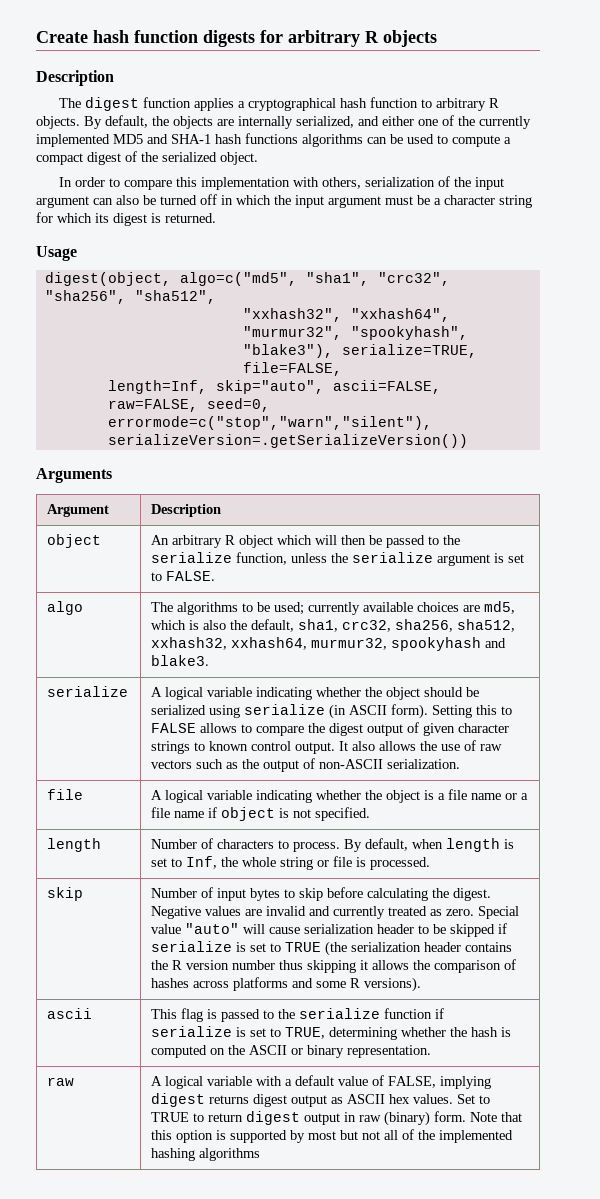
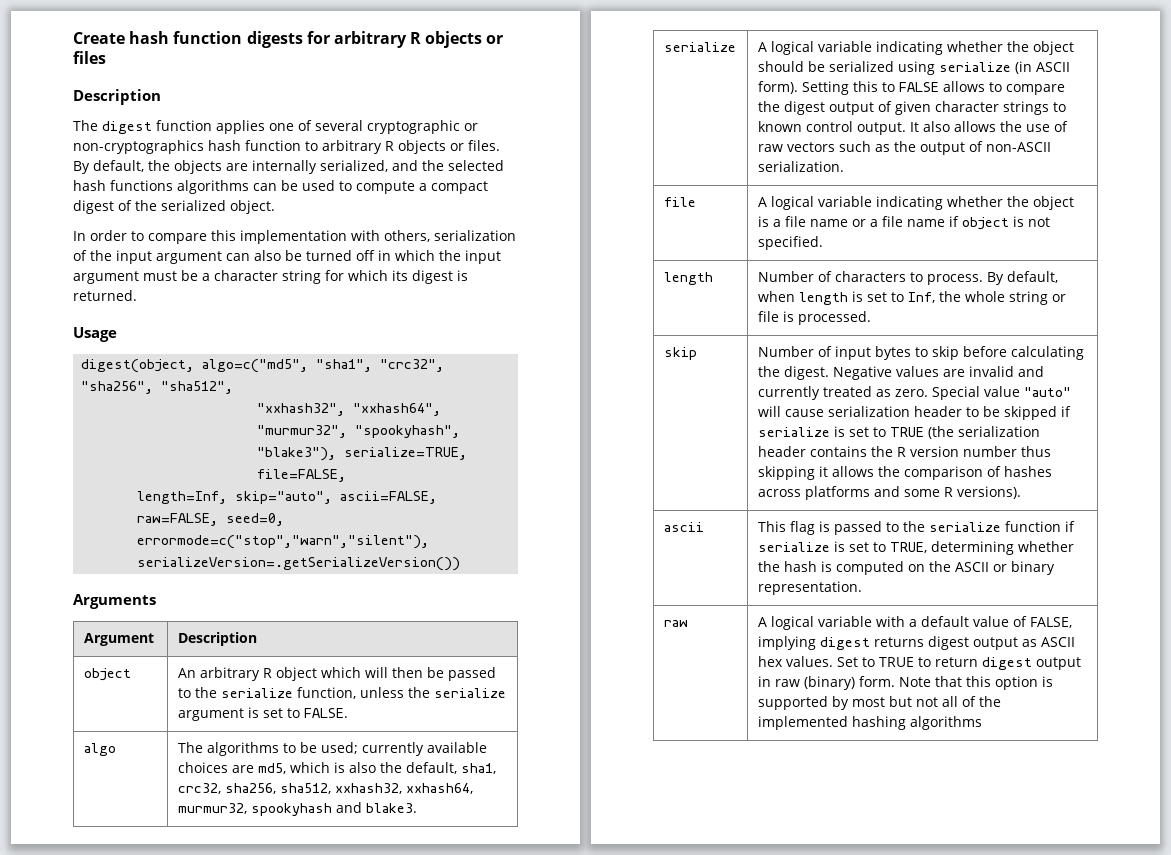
- Create hash function digests for arbitrary R objects
+ Create hash function digests for arbitrary R objects or files
- The digest function applies a cryptographical hash function to arbitrary R objects.
+ The digest function applies one of several cryptographic or non-cryptographics hash function to arbitrary R objects or files.
- By default, the objects are internally serialized, and either one of the currently implemented MD5 and SHA-1 hash functions algorithms can be used to compute a compact digest of the serialized object.
+ By default, the objects are internally serialized, and the selected hash functions algorithms can be used to compute a compact digest of the serialized object.

